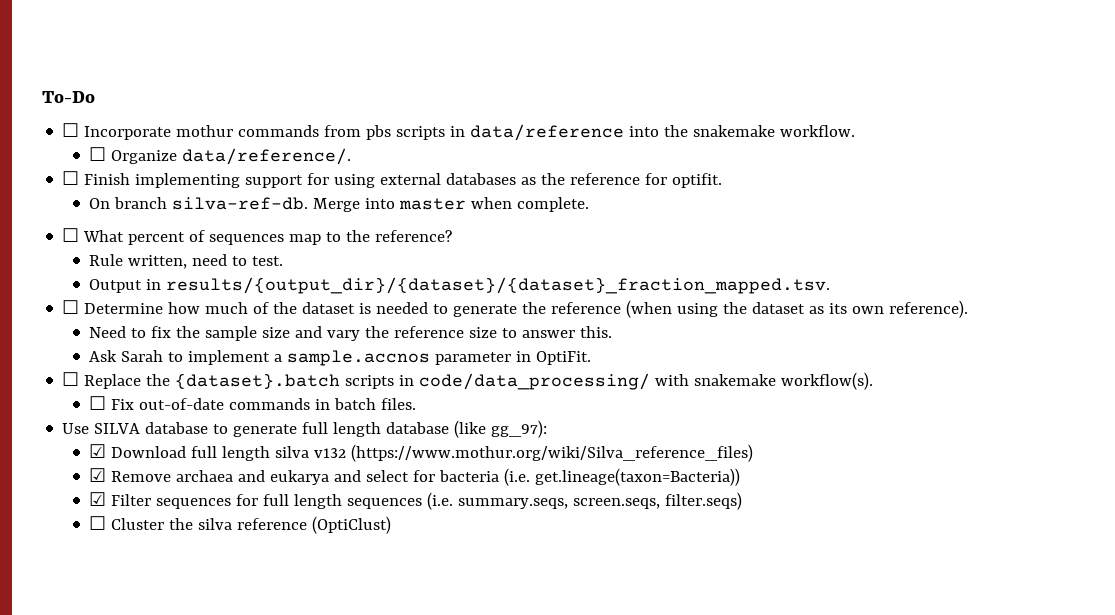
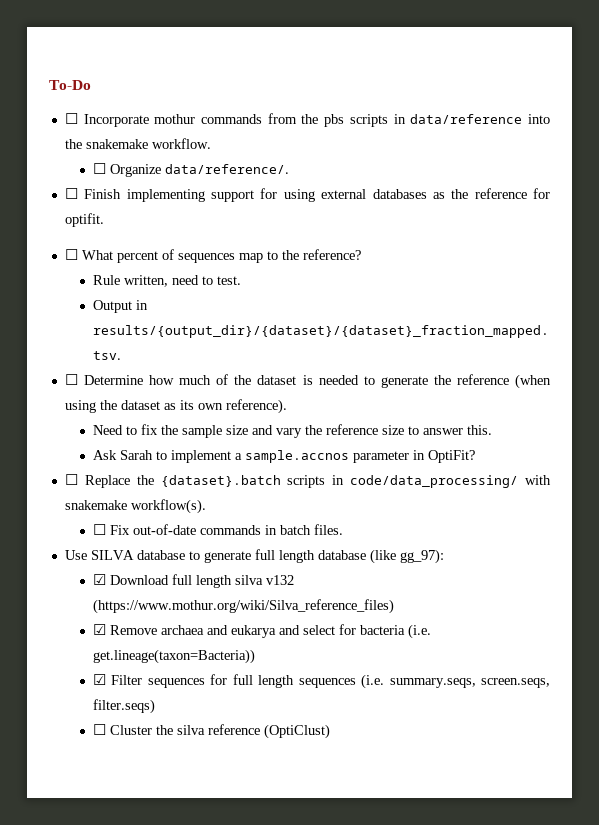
- ☐ Incorporate mothur commands from pbs scripts in data/reference into the snakemake workflow.
+ ☐ Incorporate mothur commands from the pbs scripts in data/reference into the snakemake workflow.
- On branch silva-ref-db. Merge into master when complete.
- Ask Sarah to implement a sample.accnos parameter in OptiFit.
+ Ask Sarah to implement a sample.accnos parameter in OptiFit?

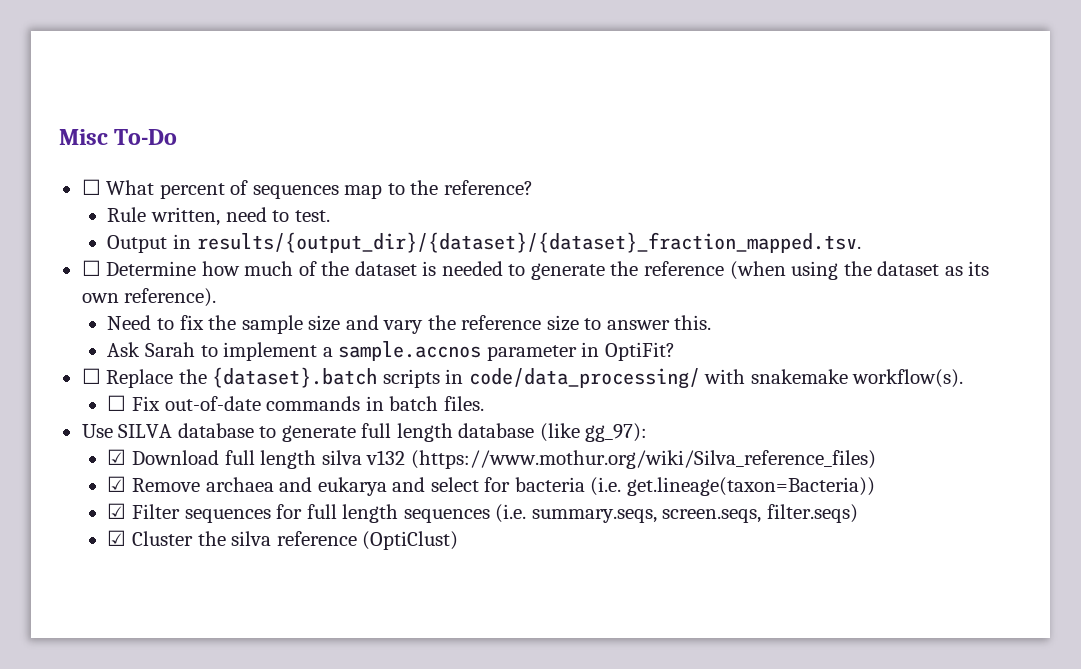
- To-Do
+ Misc To-Do
- ☐ Incorporate mothur commands from the pbs scripts in data/reference into the snakemake workflow.
- ☐ Organize data/reference/.
- ☐ Finish implementing support for using external databases as the reference for optifit.
- ☐ Cluster the silva reference (OptiClust)
+ ☑ Cluster the silva reference (OptiClust)

